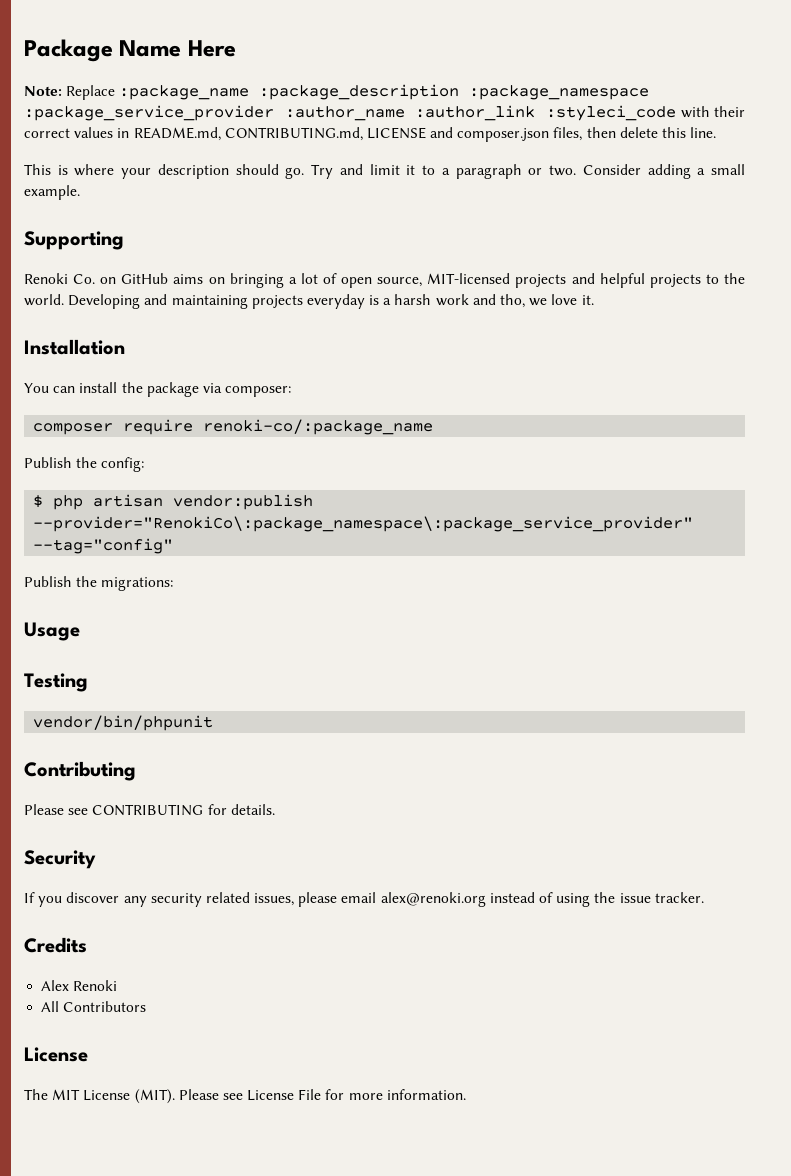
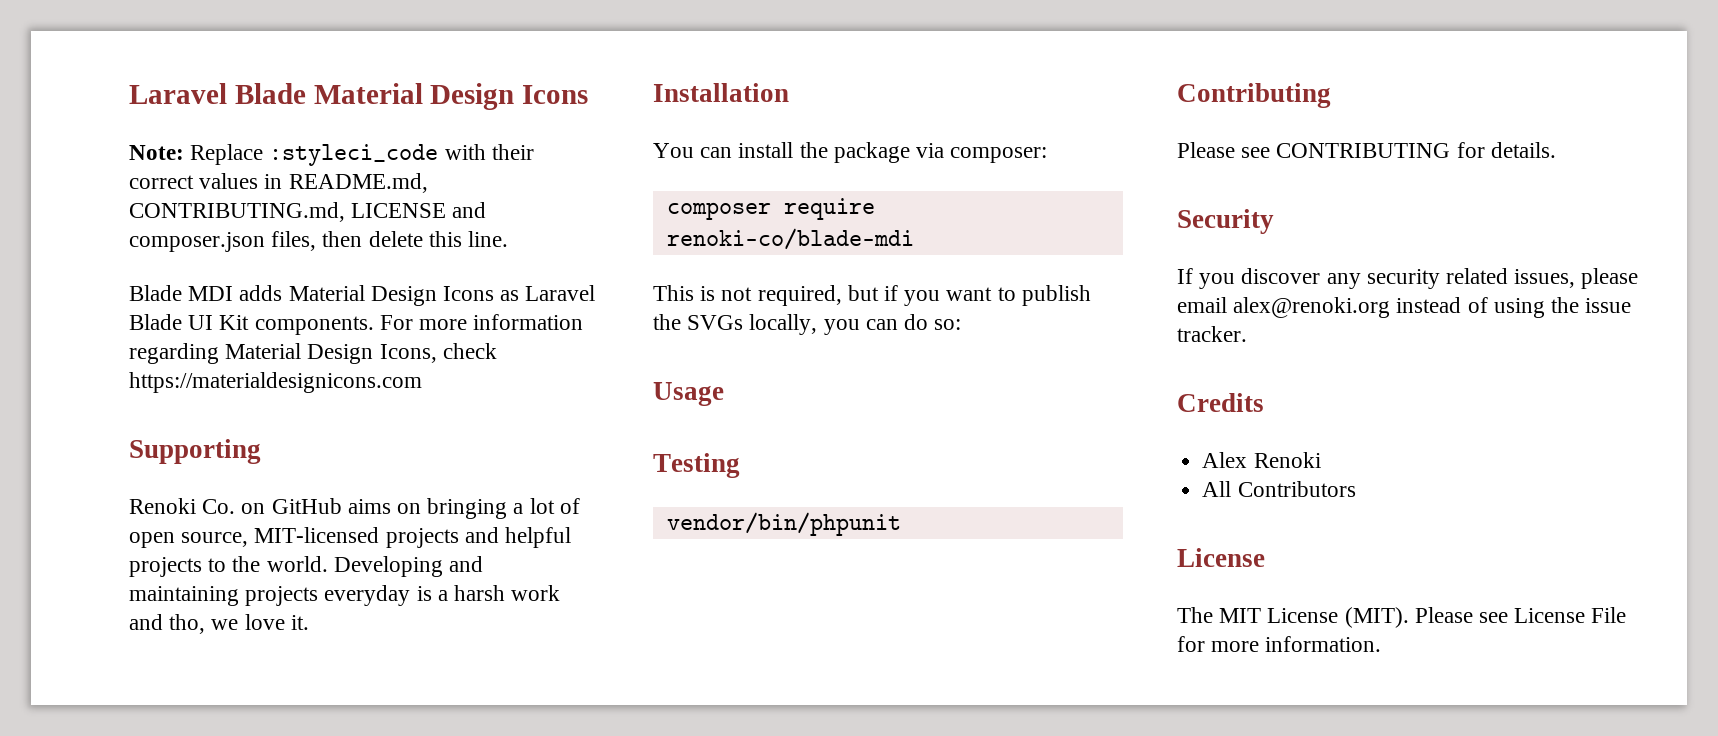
- Package Name Here
- Note: Replace :package_name :package_description :package_namespace :package_service_provider :author_name :author_link :styleci_code with their correct values in README.md, CONTRIBUTING.md, LICENSE and composer.json files, then delete this line.
+ Laravel Blade Material Design Icons
+ Note: Replace :styleci_code with their correct values in README.md, CONTRIBUTING.md, LICENSE and composer.json files, then delete this line.
- This is where your description should go. Try and limit it to a paragraph or two. Consider adding a small example.
+ Blade MDI adds Material Design Icons as Laravel Blade UI Kit components. For more information regarding Material Design Icons, check https://materialdesignicons.com
- composer require renoki-co/:package_name
- Publish the config:
- $ php artisan vendor:publish --provider="RenokiCo\:package_namespace\:package_service_provider" --tag="config"
- Publish the migrations:
+ composer require renoki-co/blade-mdi
+ This is not required, but if you want to publish the SVGs locally, you can do so:

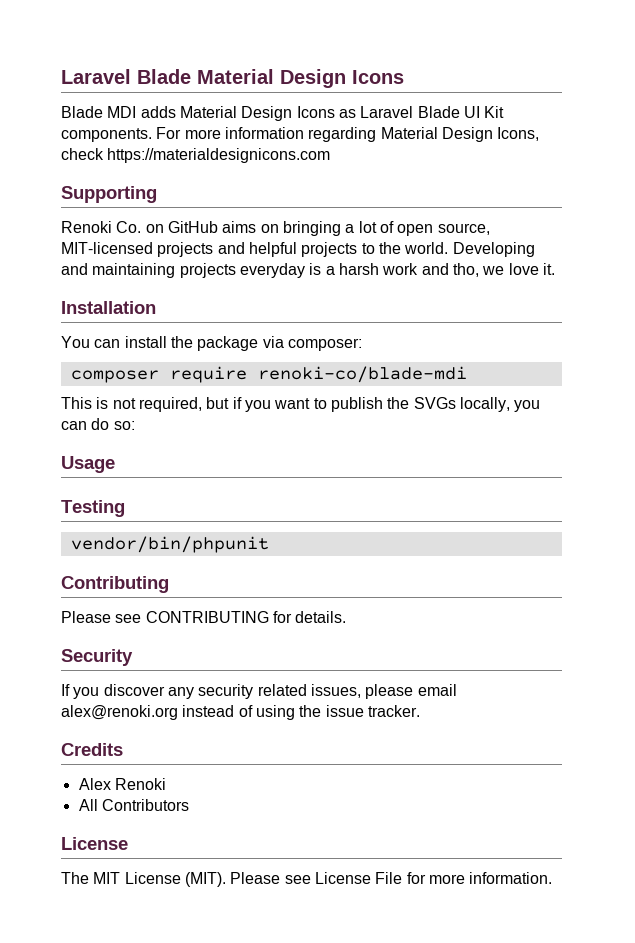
- Note: Replace :styleci_code with their correct values in README.md, CONTRIBUTING.md, LICENSE and composer.json files, then delete this line.

